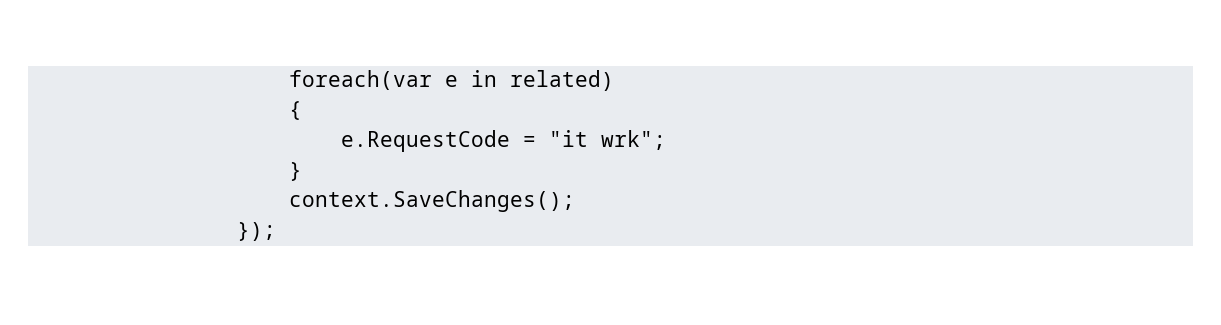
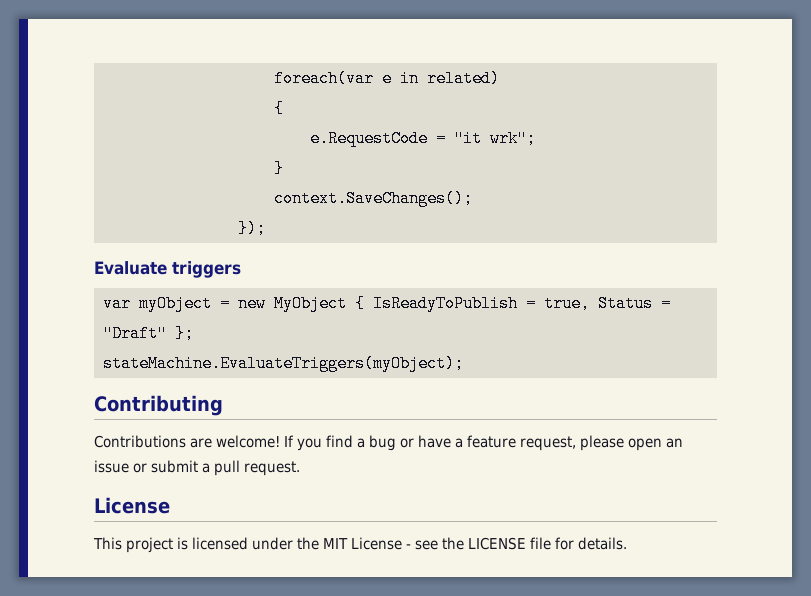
+ Evaluate triggers
+ var myObject = new MyObject { IsReadyToPublish = true, Status = "Draft" };
+ stateMachine.EvaluateTriggers(myObject);
+ Contributing
+ Contributions are welcome! If you find a bug or have a feature request, please open an issue or submit a pull request.
+ License
+ This project is licensed under the MIT License - see the LICENSE file for details.

